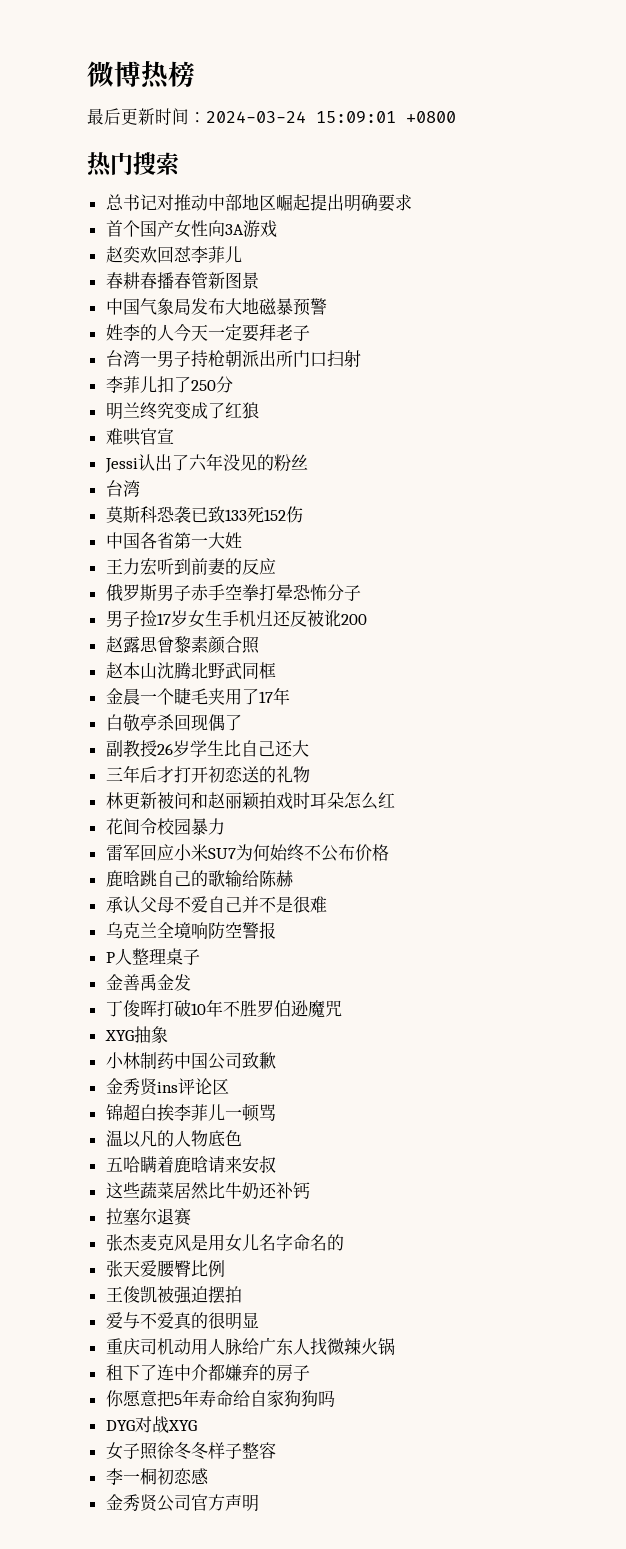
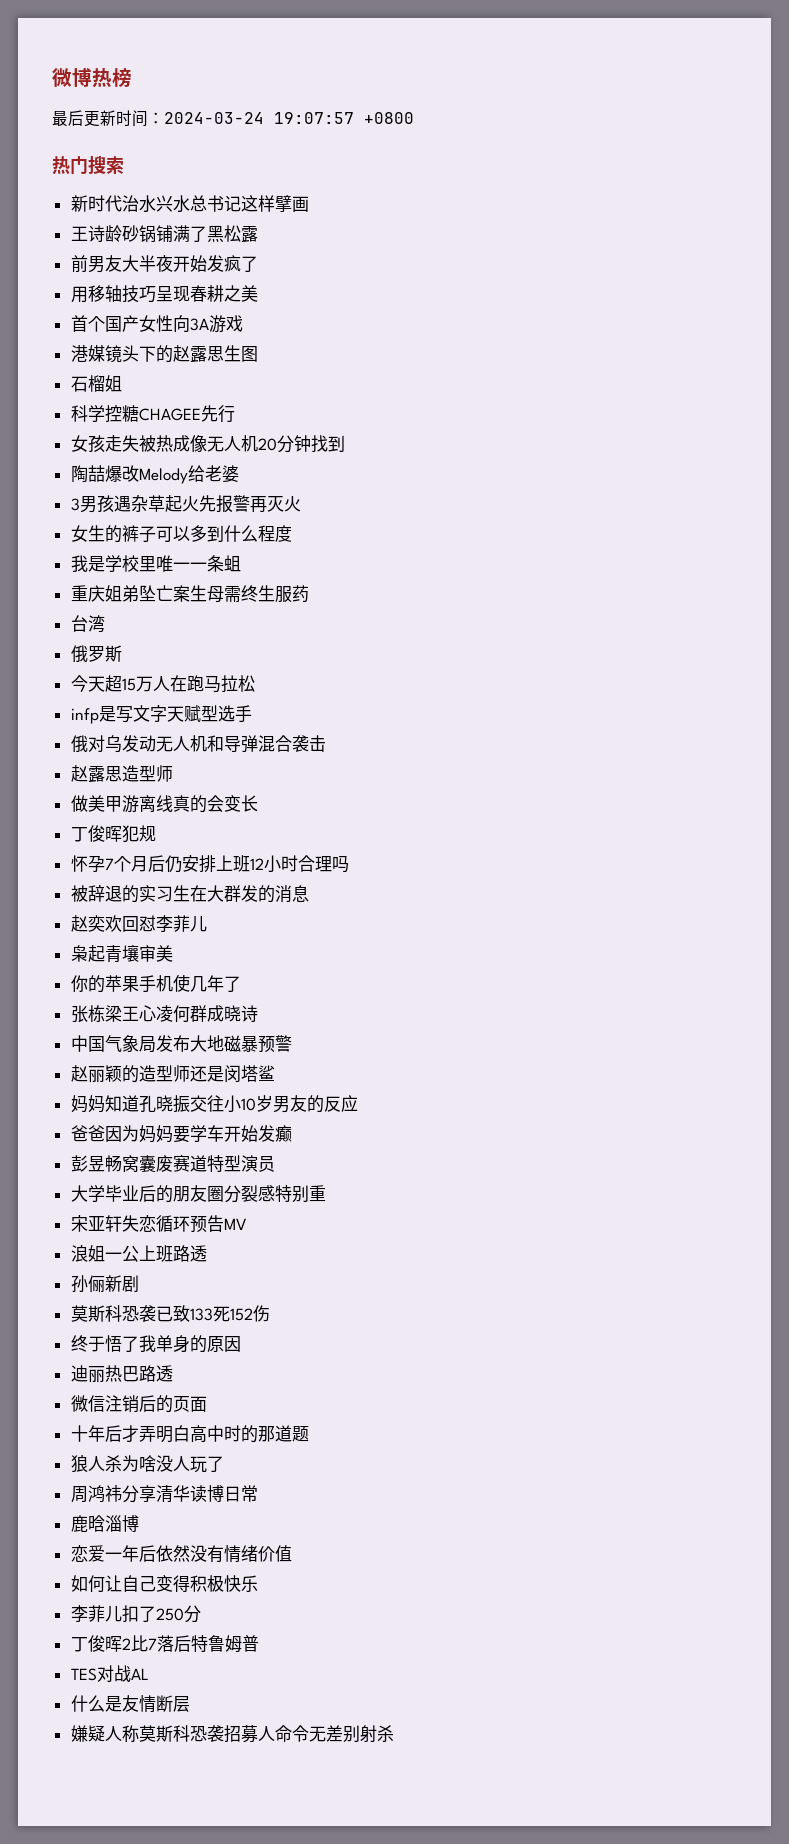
- 最后更新时间：2024-03-24 15:09:01 +0800
+ 最后更新时间：2024-03-24 19:07:57 +0800
- 总书记对推动中部地区崛起提出明确要求
+ 新时代治水兴水总书记这样擘画
+ 王诗龄砂锅铺满了黑松露
+ 前男友大半夜开始发疯了
+ 用移轴技巧呈现春耕之美
+ 港媒镜头下的赵露思生图
+ 石榴姐
+ 科学控糖CHAGEE先行
+ 女孩走失被热成像无人机20分钟找到
+ 陶喆爆改Melody给老婆
+ 3男孩遇杂草起火先报警再灭火
+ 女生的裤子可以多到什么程度
+ 我是学校里唯一一条蛆
+ 重庆姐弟坠亡案生母需终生服药
+ 台湾
+ 俄罗斯
+ 今天超15万人在跑马拉松
+ infp是写文字天赋型选手
+ 俄对乌发动无人机和导弹混合袭击
+ 赵露思造型师
+ 做美甲游离线真的会变长
+ 丁俊晖犯规
+ 怀孕7个月后仍安排上班12小时合理吗
+ 被辞退的实习生在大群发的消息
  赵奕欢回怼李菲儿
- 春耕春播春管新图景
+ 枭起青壤审美
+ 你的苹果手机使几年了
+ 张栋梁王心凌何群成晓诗
- 姓李的人今天一定要拜老子
- 台湾一男子持枪朝派出所门口扫射
- 李菲儿扣了250分
- 明兰终究变成了红狼
- 难哄官宣
- Jessi认出了六年没见的粉丝
- 台湾
+ 赵丽颖的造型师还是闵塔鲨
+ 妈妈知道孔晓振交往小10岁男友的反应
+ 爸爸因为妈妈要学车开始发癫
+ 彭昱畅窝囊废赛道特型演员
+ 大学毕业后的朋友圈分裂感特别重
+ 宋亚轩失恋循环预告MV
+ 浪姐一公上班路透
+ 孙俪新剧
- 中国各省第一大姓
- 王力宏听到前妻的反应
- 俄罗斯男子赤手空拳打晕恐怖分子
- 男子捡17岁女生手机归还反被讹200
- 赵露思曾黎素颜合照
- 赵本山沈腾北野武同框
- 金晨一个睫毛夹用了17年
- 白敬亭杀回现偶了
- 副教授26岁学生比自己还大
- 三年后才打开初恋送的礼物
- 林更新被问和赵丽颖拍戏时耳朵怎么红
- 花间令校园暴力
- 雷军回应小米SU7为何始终不公布价格
- 鹿晗跳自己的歌输给陈赫
- 承认父母不爱自己并不是很难
- 乌克兰全境响防空警报
- P人整理桌子
- 金善禹金发
- 丁俊晖打破10年不胜罗伯逊魔咒
- XYG抽象
- 小林制药中国公司致歉
- 金秀贤ins评论区
- 锦超白挨李菲儿一顿骂
- 温以凡的人物底色
- 五哈瞒着鹿晗请来安叔
- 这些蔬菜居然比牛奶还补钙
- 拉塞尔退赛
- 张杰麦克风是用女儿名字命名的
- 张天爱腰臀比例
- 王俊凯被强迫摆拍
- 爱与不爱真的很明显
- 重庆司机动用人脉给广东人找微辣火锅
- 租下了连中介都嫌弃的房子
- 你愿意把5年寿命给自家狗狗吗
- DYG对战XYG
- 女子照徐冬冬样子整容
- 李一桐初恋感
- 金秀贤公司官方声明
+ 终于悟了我单身的原因
+ 迪丽热巴路透
+ 微信注销后的页面
+ 十年后才弄明白高中时的那道题
+ 狼人杀为啥没人玩了
+ 周鸿祎分享清华读博日常
+ 鹿晗淄博
+ 恋爱一年后依然没有情绪价值
+ 如何让自己变得积极快乐
+ 李菲儿扣了250分
+ 丁俊晖2比7落后特鲁姆普
+ TES对战AL
+ 什么是友情断层
+ 嫌疑人称莫斯科恐袭招募人命令无差别射杀

